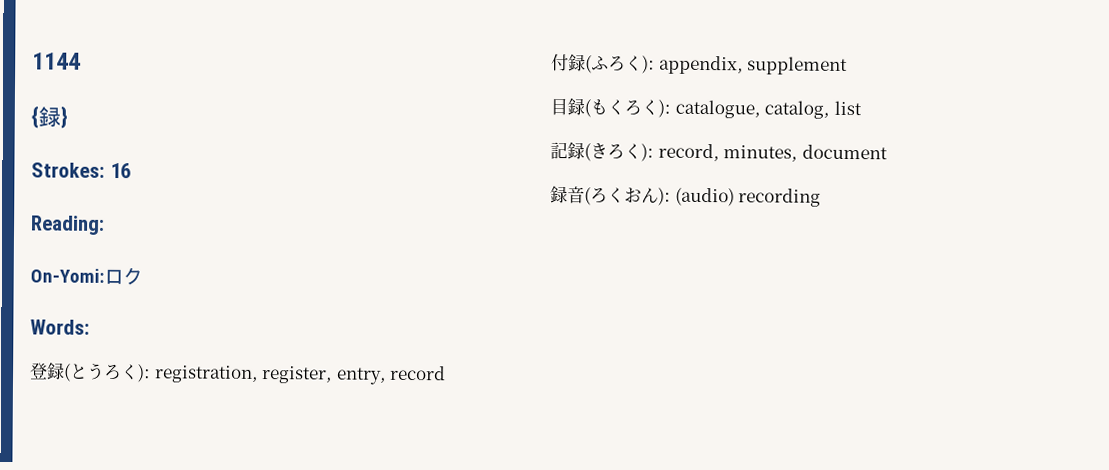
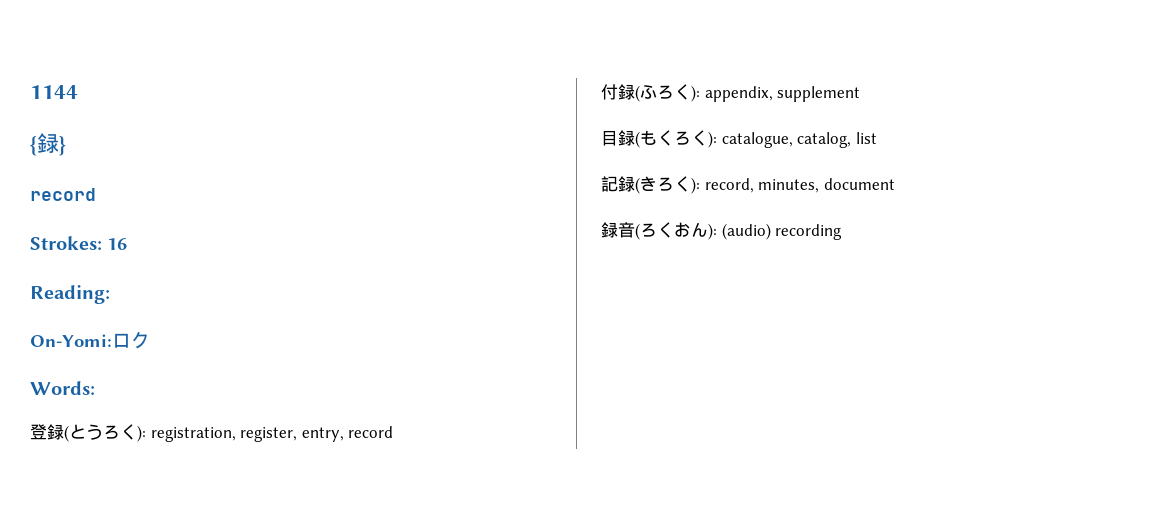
  {録}
+ record

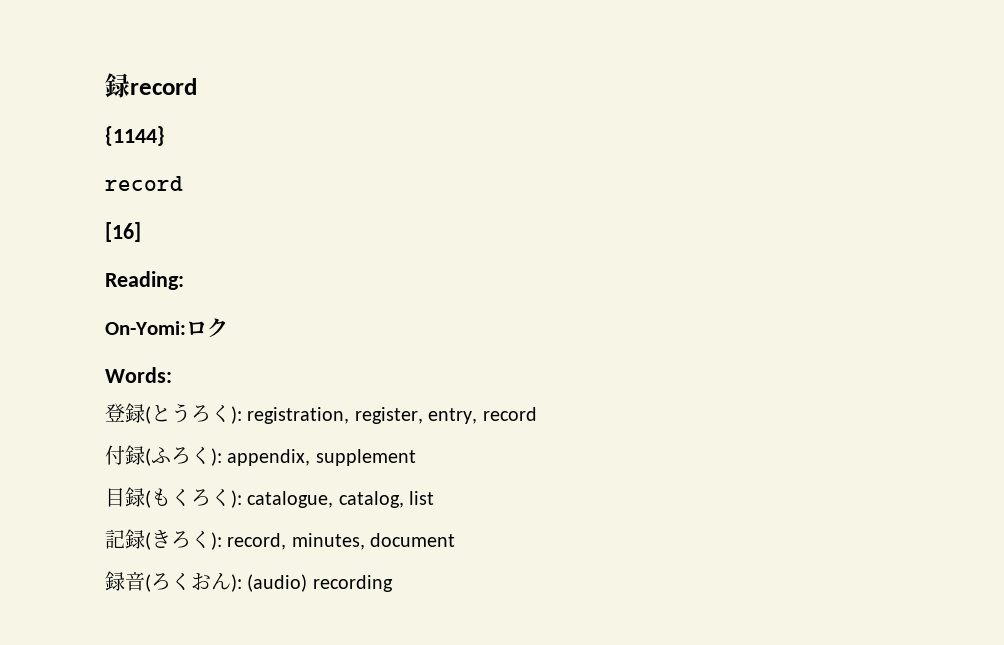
- 1144
- {録}
+ 録record
+ {1144}
  record
- Strokes: 16
+ [16]

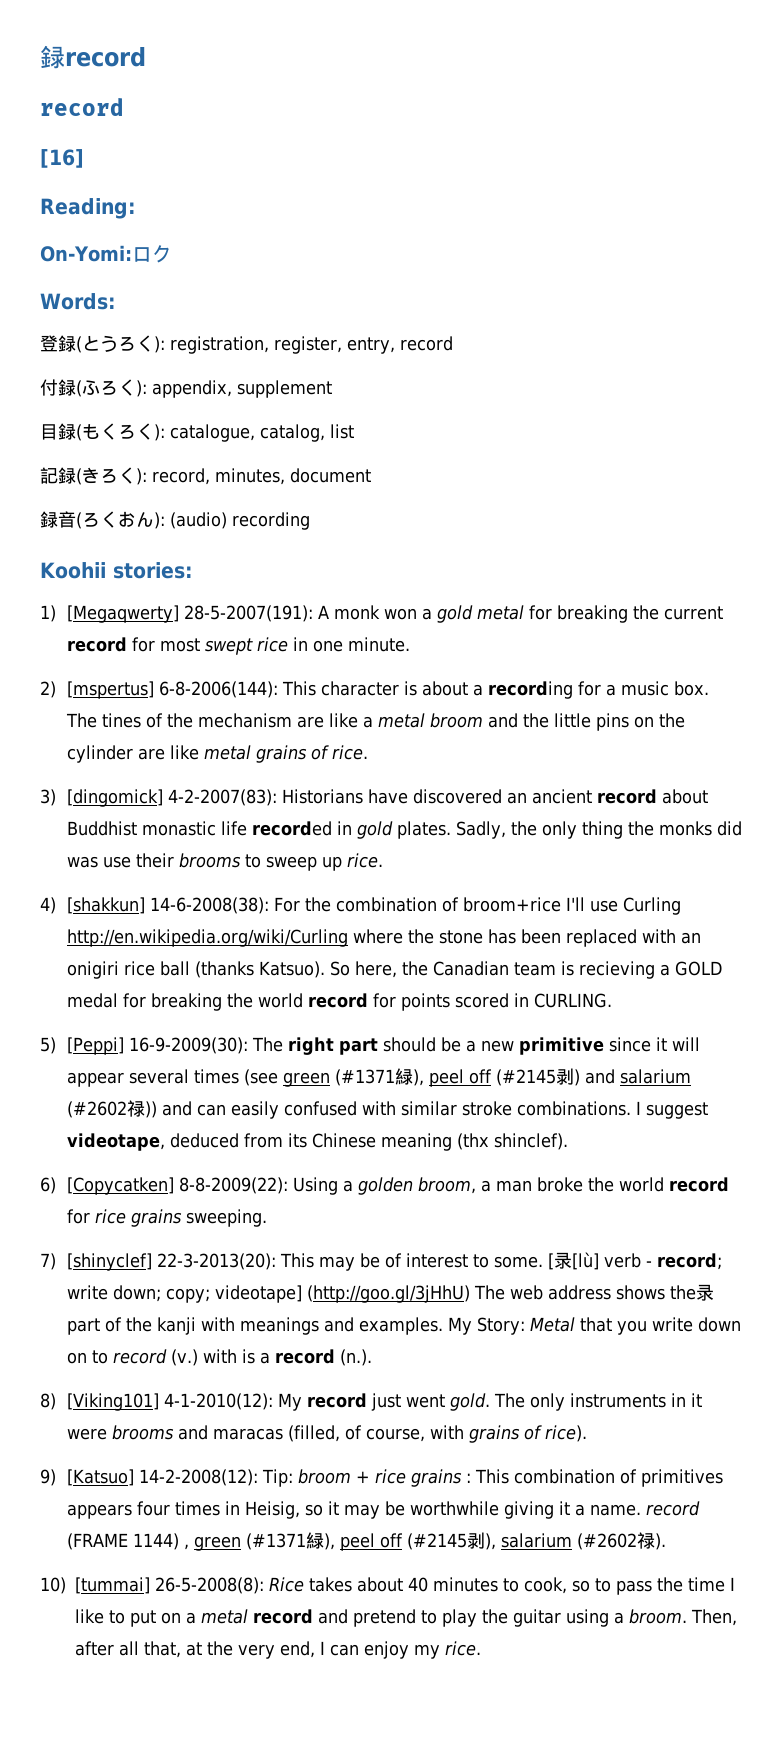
- {1144}
+ Koohii stories:
+ 1) [Megaqwerty] 28-5-2007(191): A monk won a gold metal for breaking the current record for most swept rice in one minute.
+ 2) [mspertus] 6-8-2006(144): This character is about a recording for a music box. The tines of the mechanism are like a metal broom and the little pins on the cylinder are like metal grains of rice.
+ 3) [dingomick] 4-2-2007(83): Historians have discovered an ancient record about Buddhist monastic life recorded in gold plates. Sadly, the only thing the monks did was use their brooms to sweep up rice.
+ 4) [shakkun] 14-6-2008(38): For the combination of broom+rice I'll use Curling http://en.wikipedia.org/wiki/Curling where the stone has been replaced with an onigiri rice ball (thanks Katsuo). So here, the Canadian team is recieving a GOLD medal for breaking the world record for points scored in CURLING.
+ 5) [Peppi] 16-9-2009(30): The right part should be a new primitive since it will appear several times (see green (#1371緑), peel off (#2145剥) and salarium (#2602禄)) and can easily confused with similar stroke combinations. I suggest videotape, deduced from its Chinese meaning (thx shinclef).
+ 6) [Copycatken] 8-8-2009(22): Using a golden broom, a man broke the world record for rice grains sweeping.
+ 7) [shinyclef] 22-3-2013(20): This may be of interest to some. [录[lù] verb - record; write down; copy; videotape] (http://goo.gl/3jHhU) The web address shows the录part of the kanji with meanings and examples. My Story: Metal that you write down on to record (v.) with is a record (n.).
+ 8) [Viking101] 4-1-2010(12): My record just went gold. The only instruments in it were brooms and maracas (filled, of course, with grains of rice).
+ 9) [Katsuo] 14-2-2008(12): Tip: broom + rice grains : This combination of primitives appears four times in Heisig, so it may be worthwhile giving it a name. record (FRAME 1144) , green (#1371緑), peel off (#2145剥), salarium (#2602禄).
+ 10) [tummai] 26-5-2008(8): Rice takes about 40 minutes to cook, so to pass the time I like to put on a metal record and pretend to play the guitar using a broom. Then, after all that, at the very end, I can enjoy my rice.

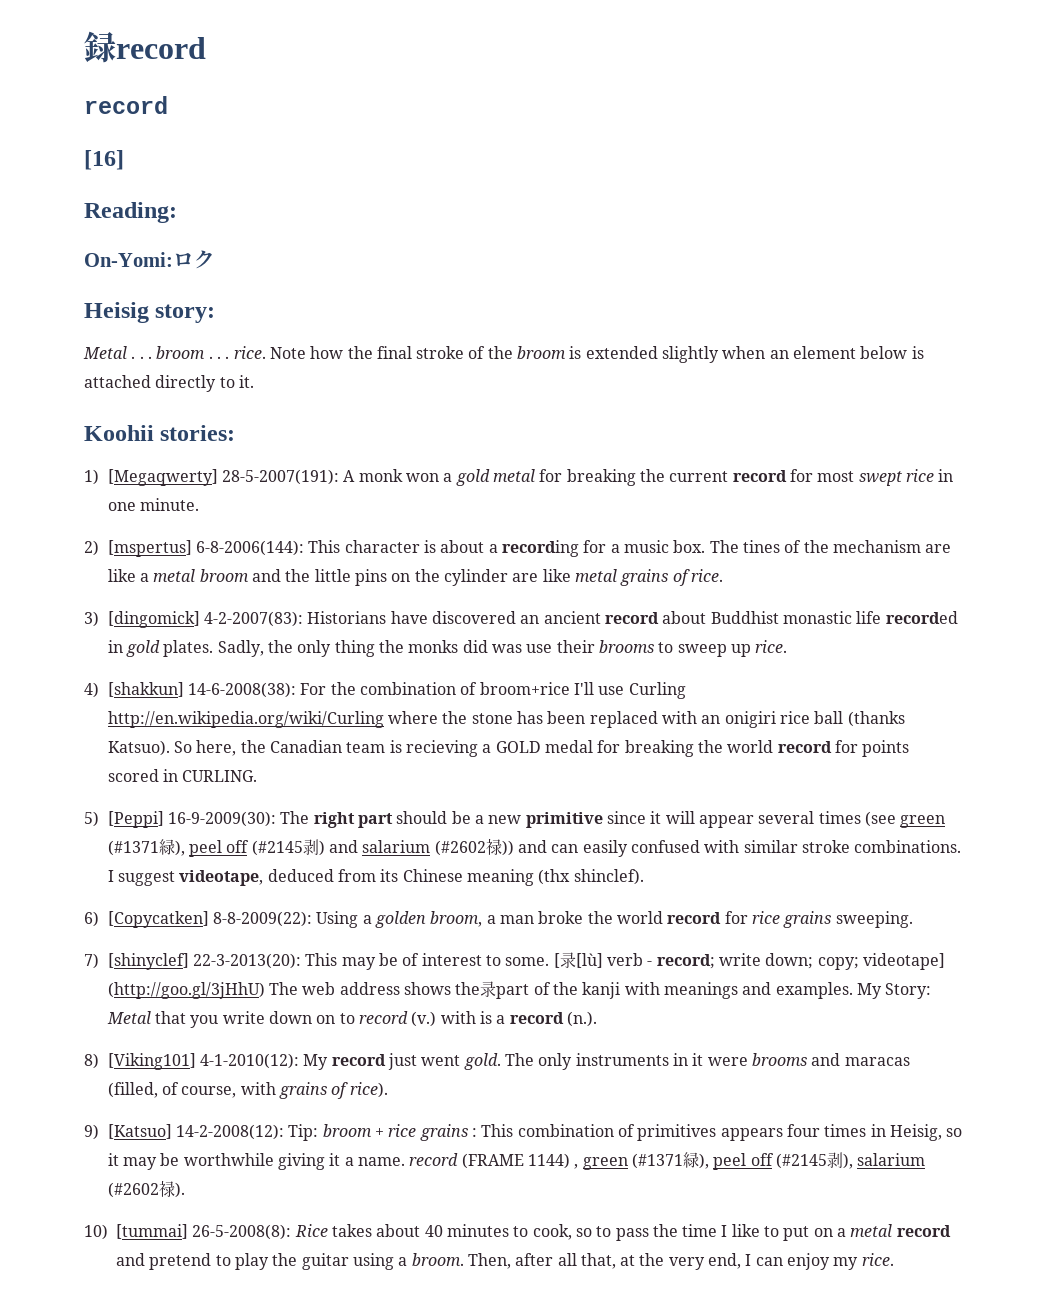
- Words:
- 登録(とうろく): registration, register, entry, record
- 付録(ふろく): appendix, supplement
- 目録(もくろく): catalogue, catalog, list
- 記録(きろく): record, minutes, document
- 録音(ろくおん): (audio) recording
+ Heisig story:
+ Metal . . . broom . . . rice. Note how the final stroke of the broom is extended slightly when an element below is attached directly to it.

